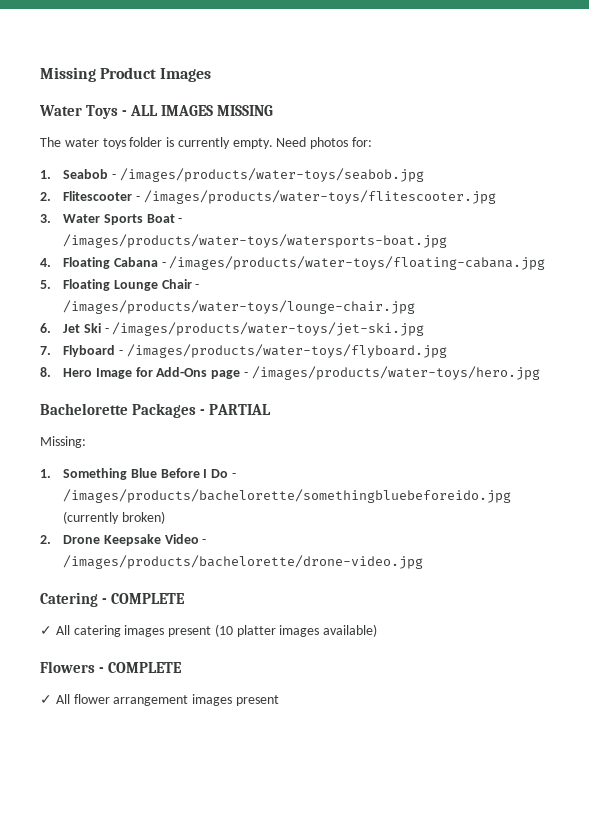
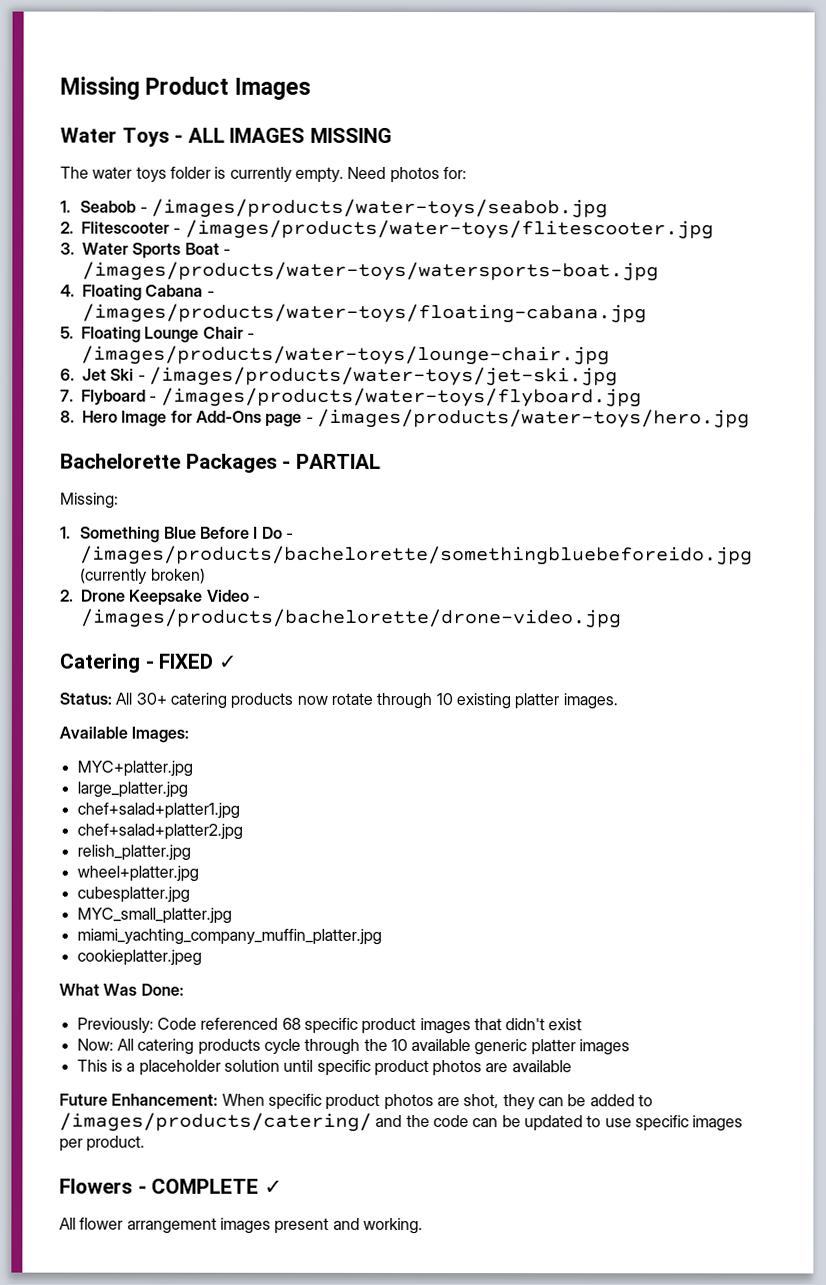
- Catering - COMPLETE
- ✓ All catering images present (10 platter images available)
+ Catering - FIXED ✓
+ Status: All 30+ catering products now rotate through 10 existing platter images.
+ Available Images:
+ MYC+platter.jpg
+ large_platter.jpg
+ chef+salad+platter1.jpg
+ chef+salad+platter2.jpg
+ relish_platter.jpg
+ wheel+platter.jpg
+ cubesplatter.jpg
+ MYC_small_platter.jpg
+ miami_yachting_company_muffin_platter.jpg
+ cookieplatter.jpeg
+ What Was Done:
+ Previously: Code referenced 68 specific product images that didn't exist
+ Now: All catering products cycle through the 10 available generic platter images
+ This is a placeholder solution until specific product photos are available
+ Future Enhancement: When specific product photos are shot, they can be added to /images/products/catering/ and the code can be updated to use specific images per product.
- Flowers - COMPLETE
- ✓ All flower arrangement images present
+ Flowers - COMPLETE ✓
+ All flower arrangement images present and working.

